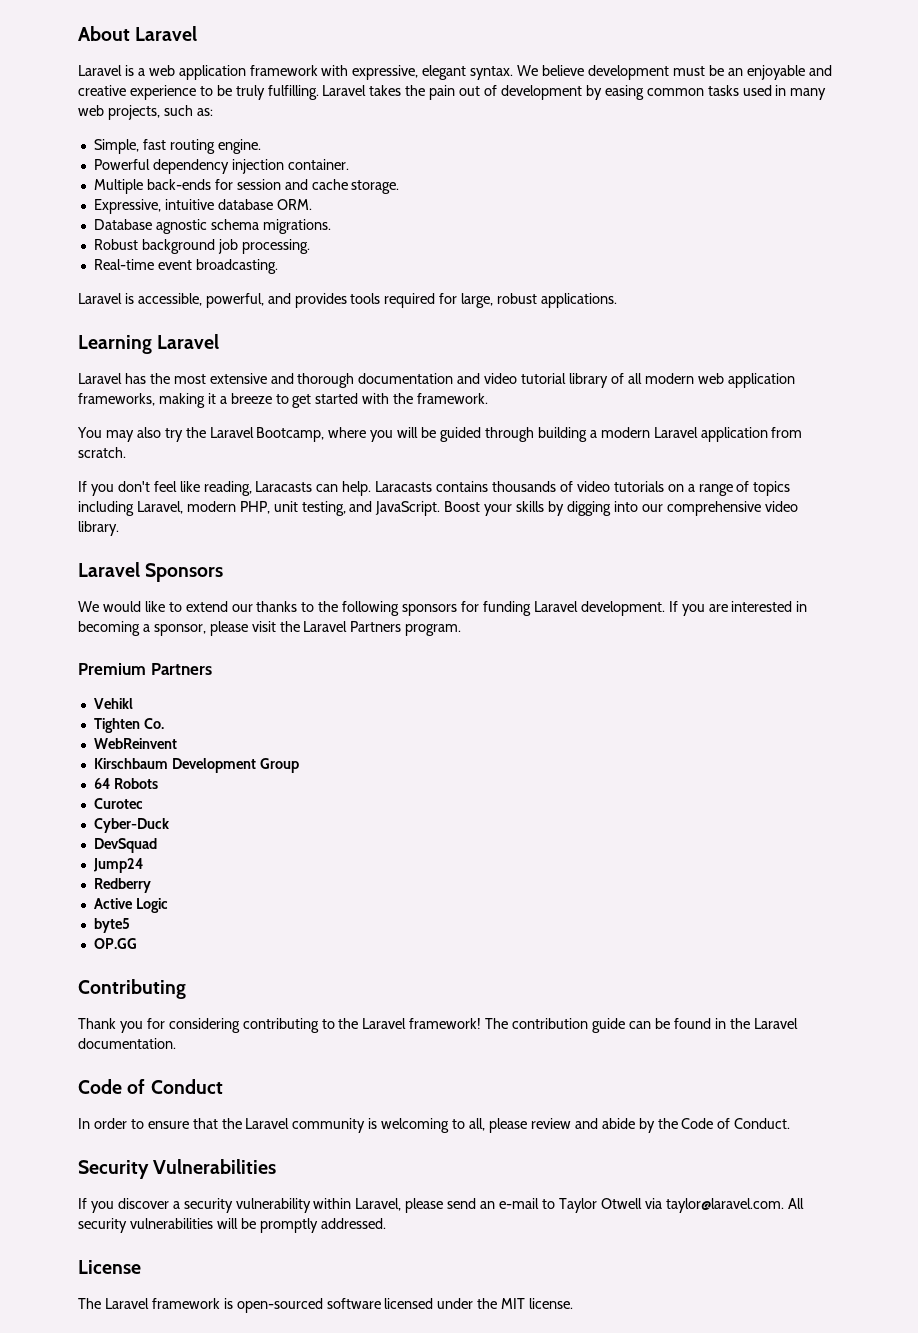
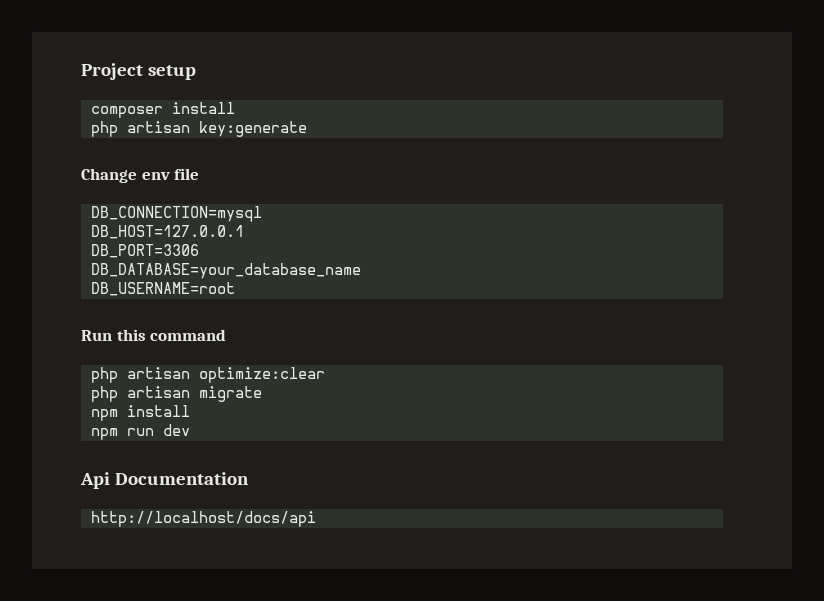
- About Laravel
- Laravel is a web application framework with expressive, elegant syntax. We believe development must be an enjoyable and creative experience to be truly fulfilling. Laravel takes the pain out of development by easing common tasks used in many web projects, such as:
- Simple, fast routing engine.
- Powerful dependency injection container.
- Multiple back-ends for session and cache storage.
- Expressive, intuitive database ORM.
- Database agnostic schema migrations.
- Robust background job processing.
- Real-time event broadcasting.
- Laravel is accessible, powerful, and provides tools required for large, robust applications.
- Learning Laravel
- Laravel has the most extensive and thorough documentation and video tutorial library of all modern web application frameworks, making it a breeze to get started with the framework.
- You may also try the Laravel Bootcamp, where you will be guided through building a modern Laravel application from scratch.
- If you don't feel like reading, Laracasts can help. Laracasts contains thousands of video tutorials on a range of topics including Laravel, modern PHP, unit testing, and JavaScript. Boost your skills by digging into our comprehensive video library.
- Laravel Sponsors
- We would like to extend our thanks to the following sponsors for funding Laravel development. If you are interested in becoming a sponsor, please visit the Laravel Partners program.
- Premium Partners
- Vehikl
- Tighten Co.
- WebReinvent
- Kirschbaum Development Group
- 64 Robots
- Curotec
- Cyber-Duck
- DevSquad
- Jump24
- Redberry
- Active Logic
- byte5
- OP.GG
- Contributing
- Thank you for considering contributing to the Laravel framework! The contribution guide can be found in the Laravel documentation.
- Code of Conduct
- In order to ensure that the Laravel community is welcoming to all, please review and abide by the Code of Conduct.
- Security Vulnerabilities
- If you discover a security vulnerability within Laravel, please send an e-mail to Taylor Otwell via taylor@laravel.com. All security vulnerabilities will be promptly addressed.
- License
- The Laravel framework is open-sourced software licensed under the MIT license.
+ Project setup
+ composer install
+ php artisan key:generate
+ Change env file
+ DB_CONNECTION=mysql
+ DB_HOST=127.0.0.1
+ DB_PORT=3306
+ DB_DATABASE=your_database_name
+ DB_USERNAME=root
+ Run this command
+ php artisan optimize:clear
+ php artisan migrate
+ npm install
+ npm run dev
+ Api Documentation
+ http://localhost/docs/api

